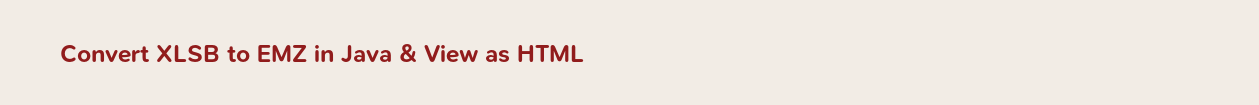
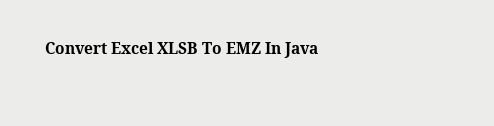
- Convert XLSB to EMZ in Java & View as HTML
+ Convert Excel XLSB To EMZ In Java

